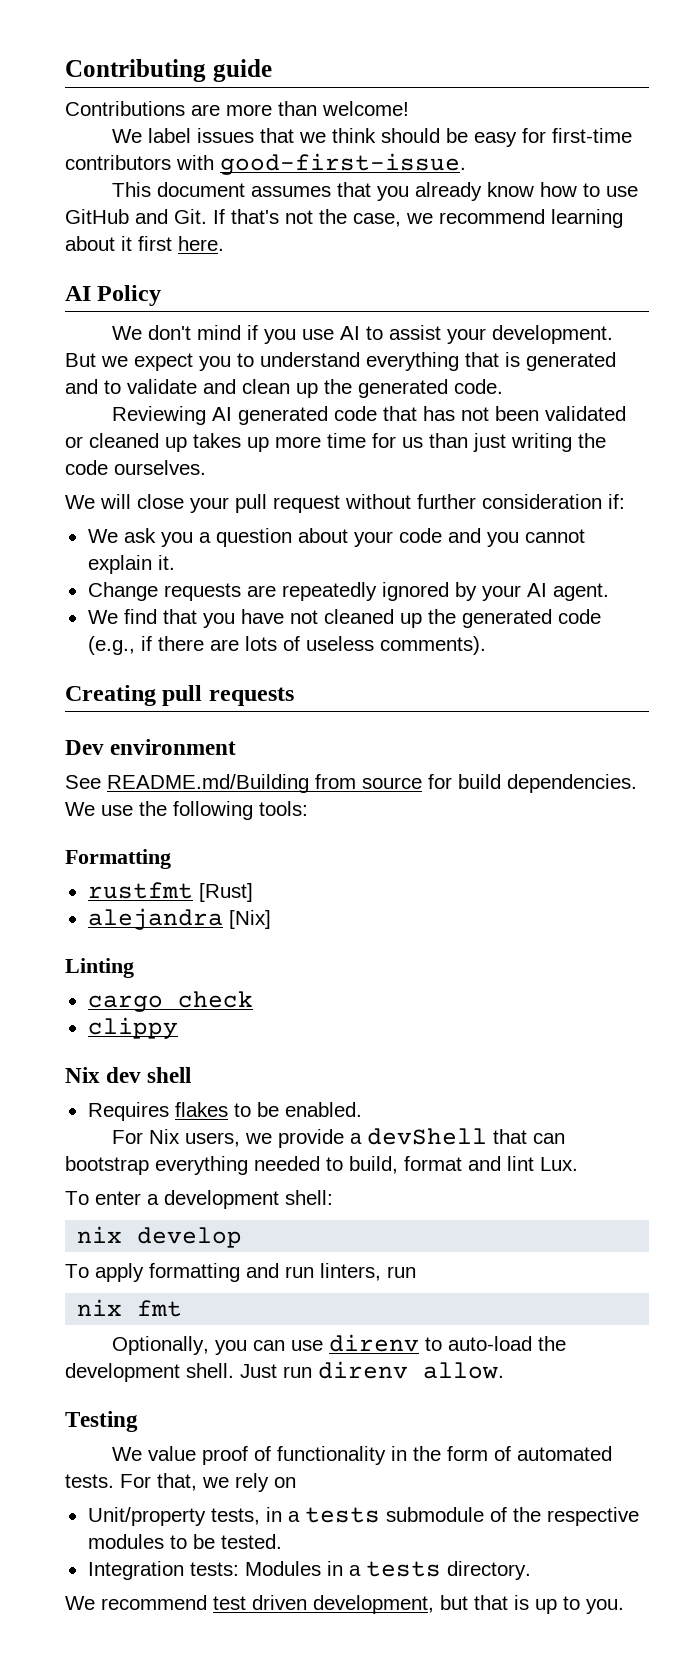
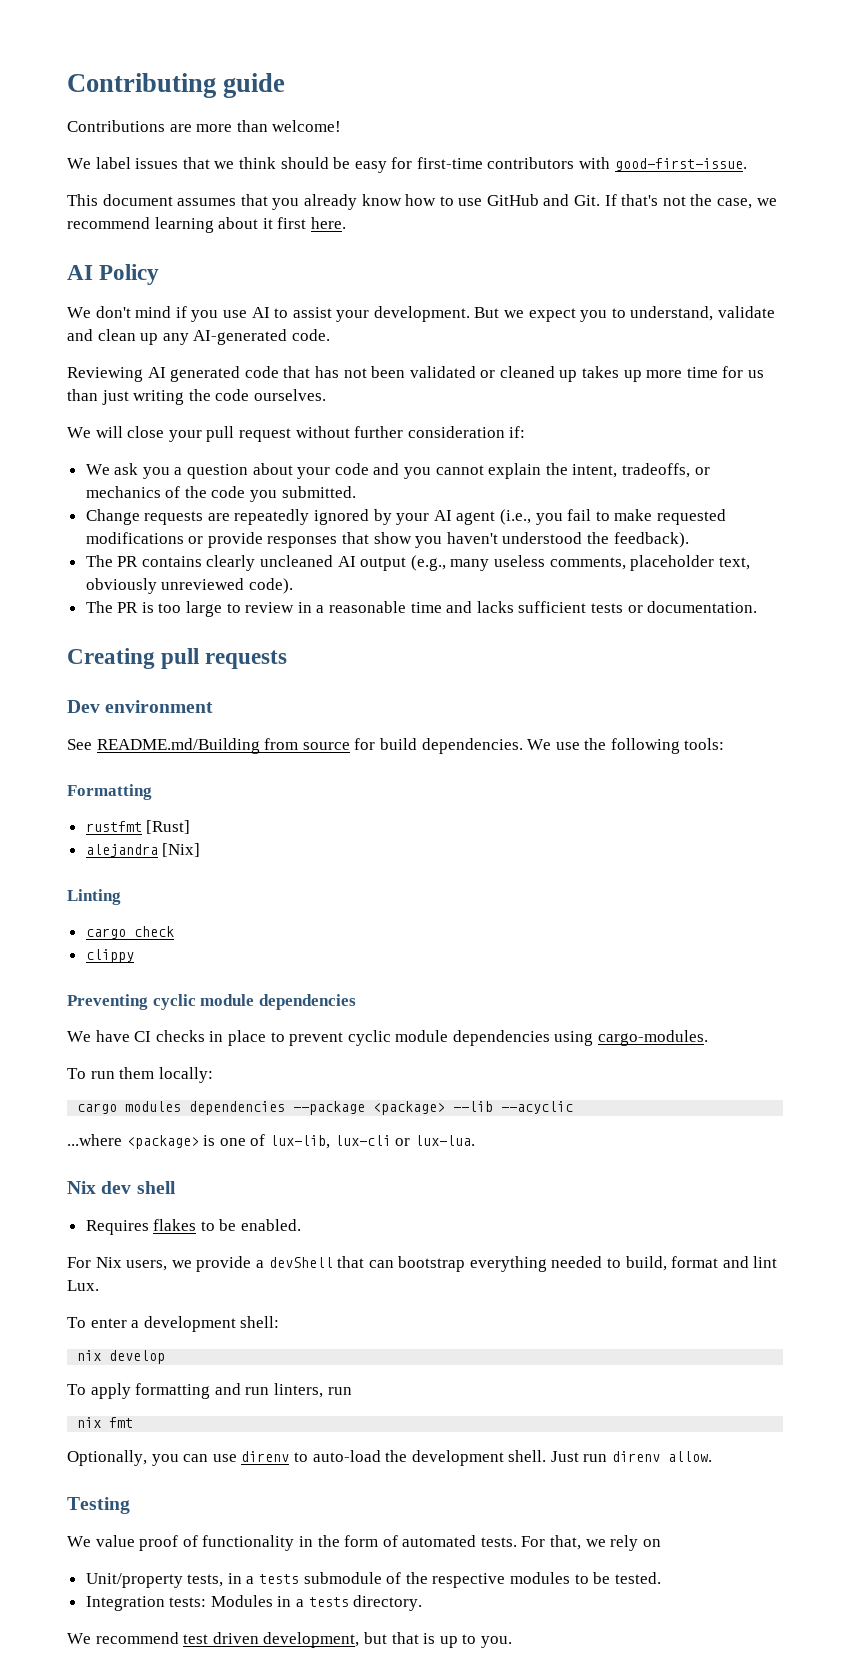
- But we expect you to understand everything that is generated and to validate and clean up the generated code.
+ But we expect you to understand, validate and clean up any AI-generated code.
- We ask you a question about your code and you cannot explain it.
+ We ask you a question about your code and you cannot explain the intent, tradeoffs, or mechanics of the code you submitted.
- Change requests are repeatedly ignored by your AI agent.
- We find that you have not cleaned up the generated code (e.g., if there are lots of useless comments).
+ Change requests are repeatedly ignored by your AI agent (i.e., you fail to make requested modifications or provide responses that show you haven't understood the feedback).
+ The PR contains clearly uncleaned AI output (e.g., many useless comments, placeholder text, obviously unreviewed code).
+ The PR is too large to review in a reasonable time and lacks sufficient tests or documentation.
+ Preventing cyclic module dependencies
+ We have CI checks in place to prevent cyclic module dependencies using cargo-modules.
+ To run them locally:
+ cargo modules dependencies --package <package> --lib --acyclic
+ ...where <package> is one of lux-lib, lux-cli or lux-lua.

